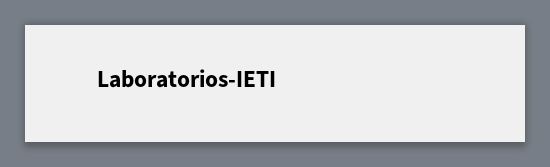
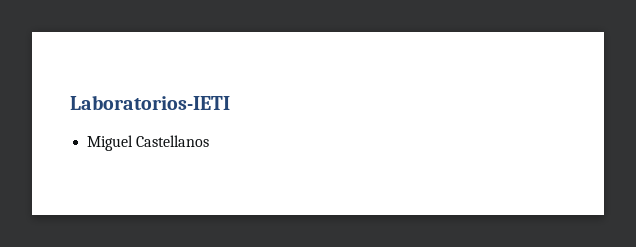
+ Miguel Castellanos

